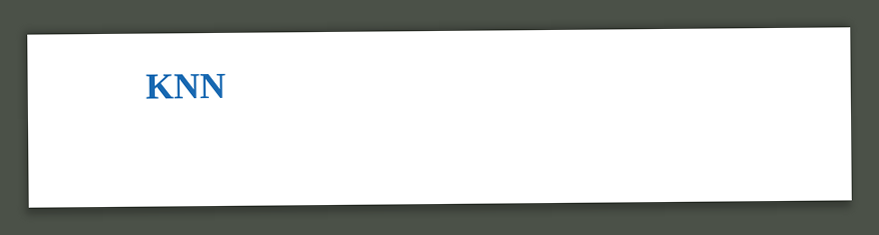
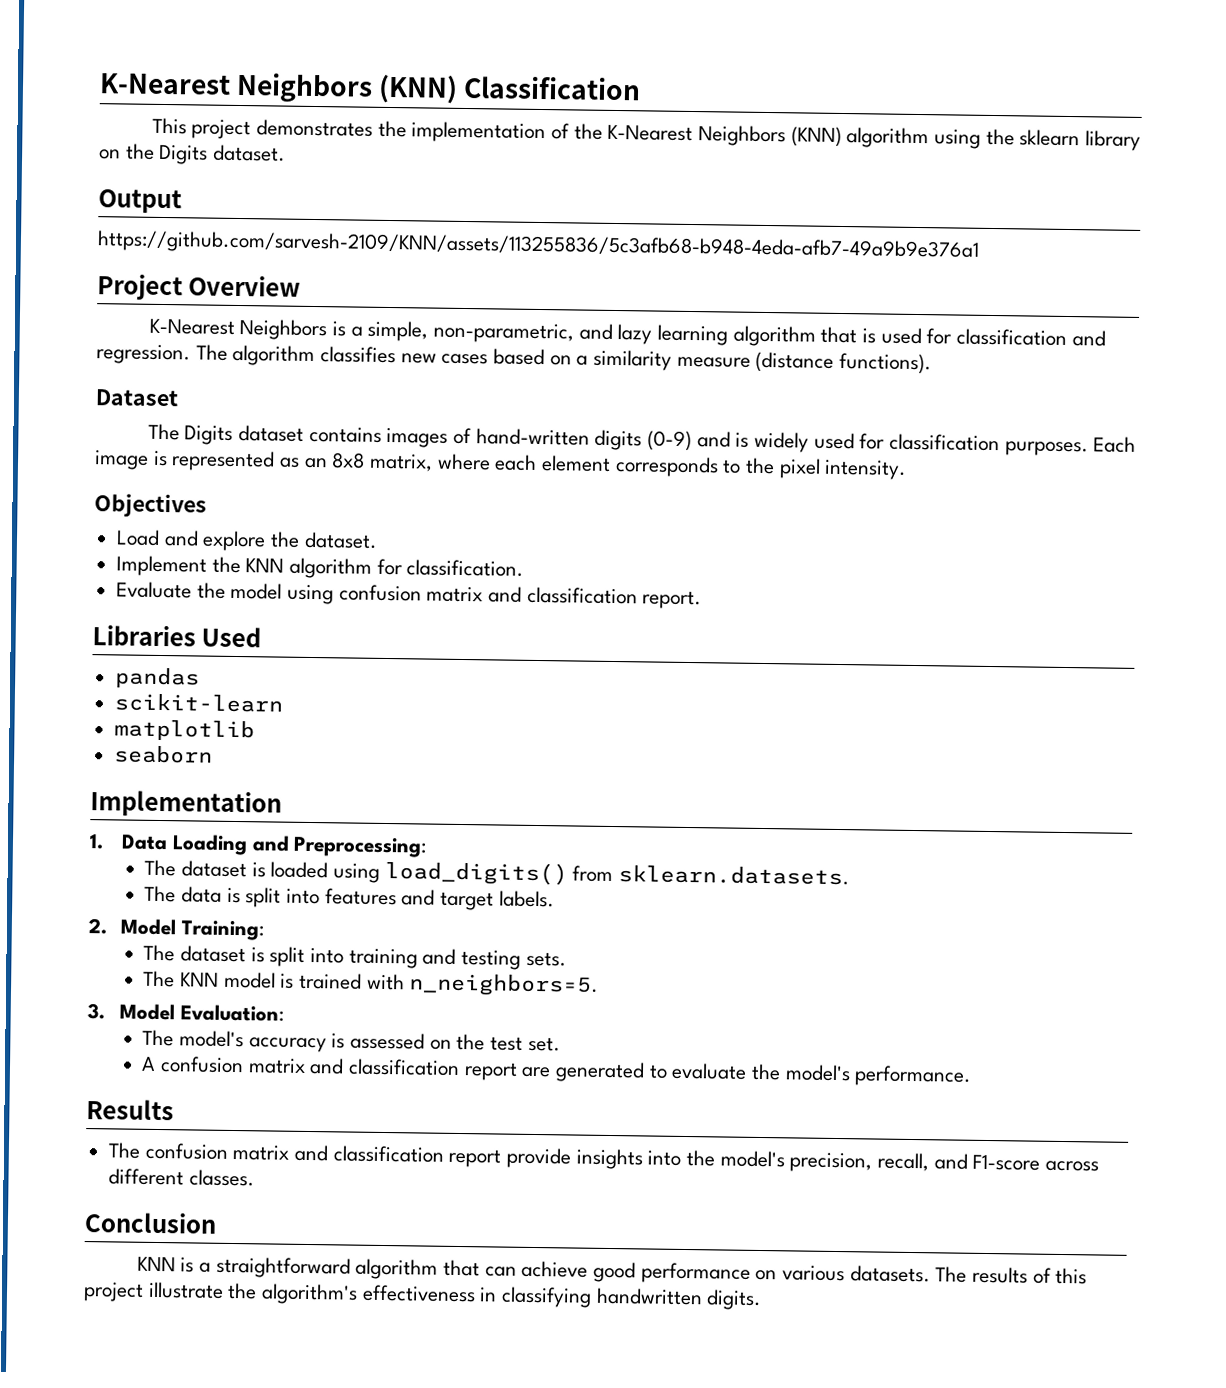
- KNN
+ K-Nearest Neighbors (KNN) Classification
+ This project demonstrates the implementation of the K-Nearest Neighbors (KNN) algorithm using the sklearn library on the Digits dataset.
+ Output
+ https://github.com/sarvesh-2109/KNN/assets/113255836/5c3afb68-b948-4eda-afb7-49a9b9e376a1
+ Project Overview
+ K-Nearest Neighbors is a simple, non-parametric, and lazy learning algorithm that is used for classification and regression. The algorithm classifies new cases based on a similarity measure (distance functions).
+ Dataset
+ The Digits dataset contains images of hand-written digits (0-9) and is widely used for classification purposes. Each image is represented as an 8x8 matrix, where each element corresponds to the pixel intensity.
+ Objectives
+ Load and explore the dataset.
+ Implement the KNN algorithm for classification.
+ Evaluate the model using confusion matrix and classification report.
+ Libraries Used
+ pandas
+ scikit-learn
+ matplotlib
+ seaborn
+ Implementation
+ 1. Data Loading and Preprocessing:
+ The dataset is loaded using load_digits() from sklearn.datasets.
+ The data is split into features and target labels.
+ 2. Model Training:
+ The dataset is split into training and testing sets.
+ The KNN model is trained with n_neighbors=5.
+ 3. Model Evaluation:
+ The model's accuracy is assessed on the test set.
+ A confusion matrix and classification report are generated to evaluate the model's performance.
+ Results
+ The confusion matrix and classification report provide insights into the model's precision, recall, and F1-score across different classes.
+ Conclusion
+ KNN is a straightforward algorithm that can achieve good performance on various datasets. The results of this project illustrate the algorithm's effectiveness in classifying handwritten digits.

